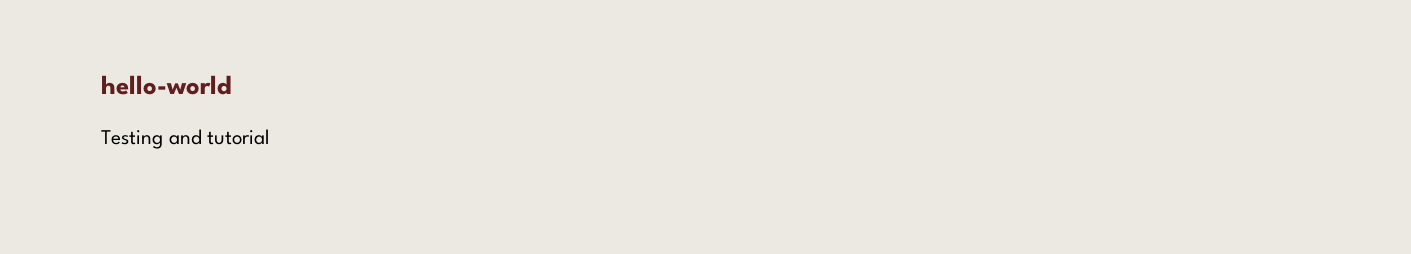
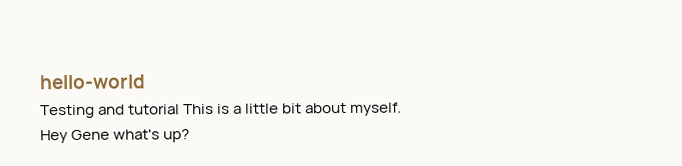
- Testing and tutorial
+ Testing and tutorial This is a little bit about myself.
+ Hey Gene what's up?

